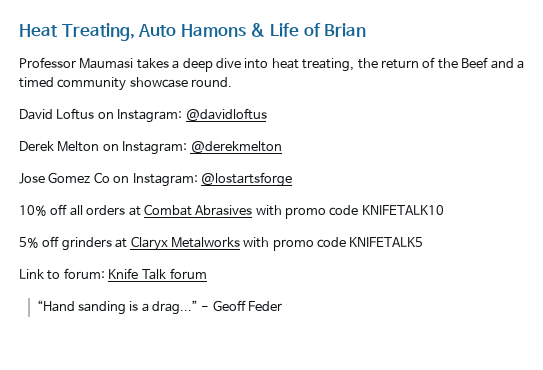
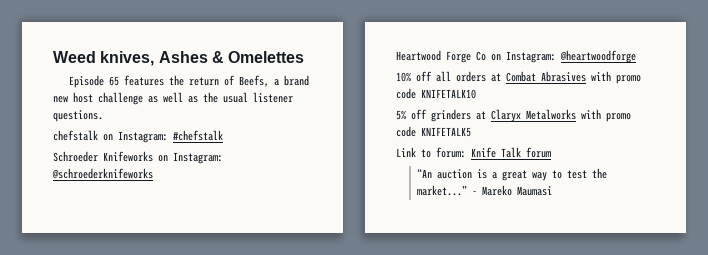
- Heat Treating, Auto Hamons & Life of Brian
- Professor Maumasi takes a deep dive into heat treating, the return of the Beef and a timed community showcase round.
- David Loftus on Instagram: @davidloftus
- Derek Melton on Instagram: @derekmelton
- Jose Gomez Co on Instagram: @lostartsforge
+ Weed knives, Ashes & Omelettes
+ Episode 65 features the return of Beefs, a brand new host challenge as well as the usual listener questions.
+ chefstalk on Instagram: #chefstalk
+ Schroeder Knifeworks on Instagram: @schroederknifeworks
+ Heartwood Forge Co on Instagram: @heartwoodforge
- “Hand sanding is a drag...” - Geoff Feder
+ “An auction is a great way to test the market...” - Mareko Maumasi

